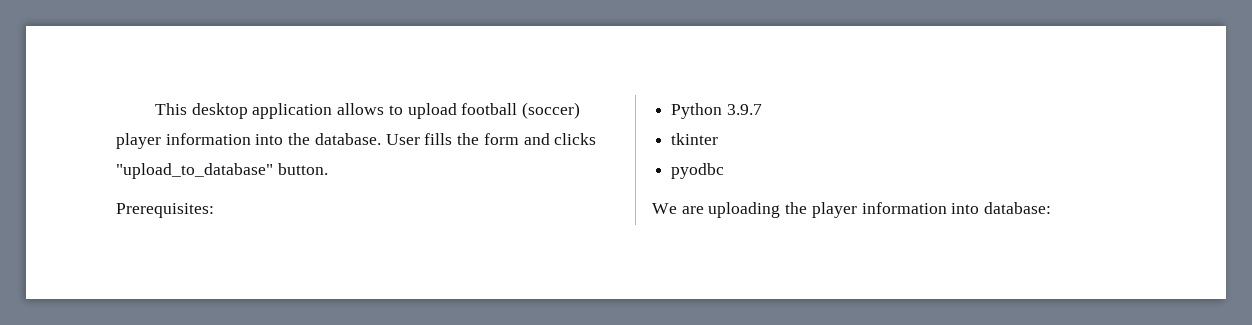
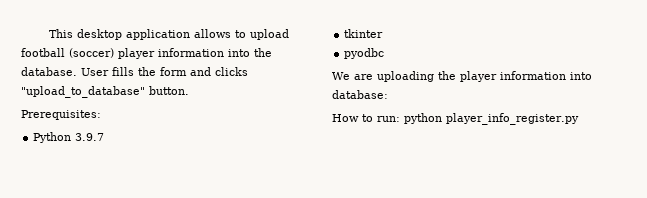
+ How to run: python player_info_register.py

